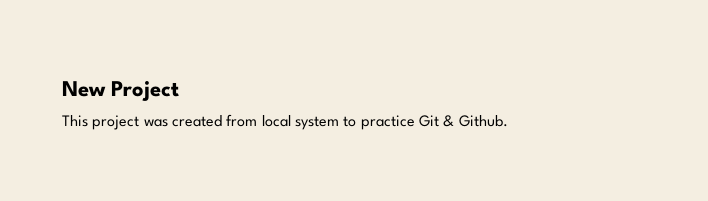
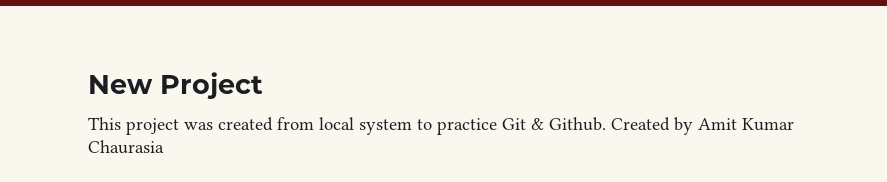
+ Created by Amit Kumar Chaurasia

